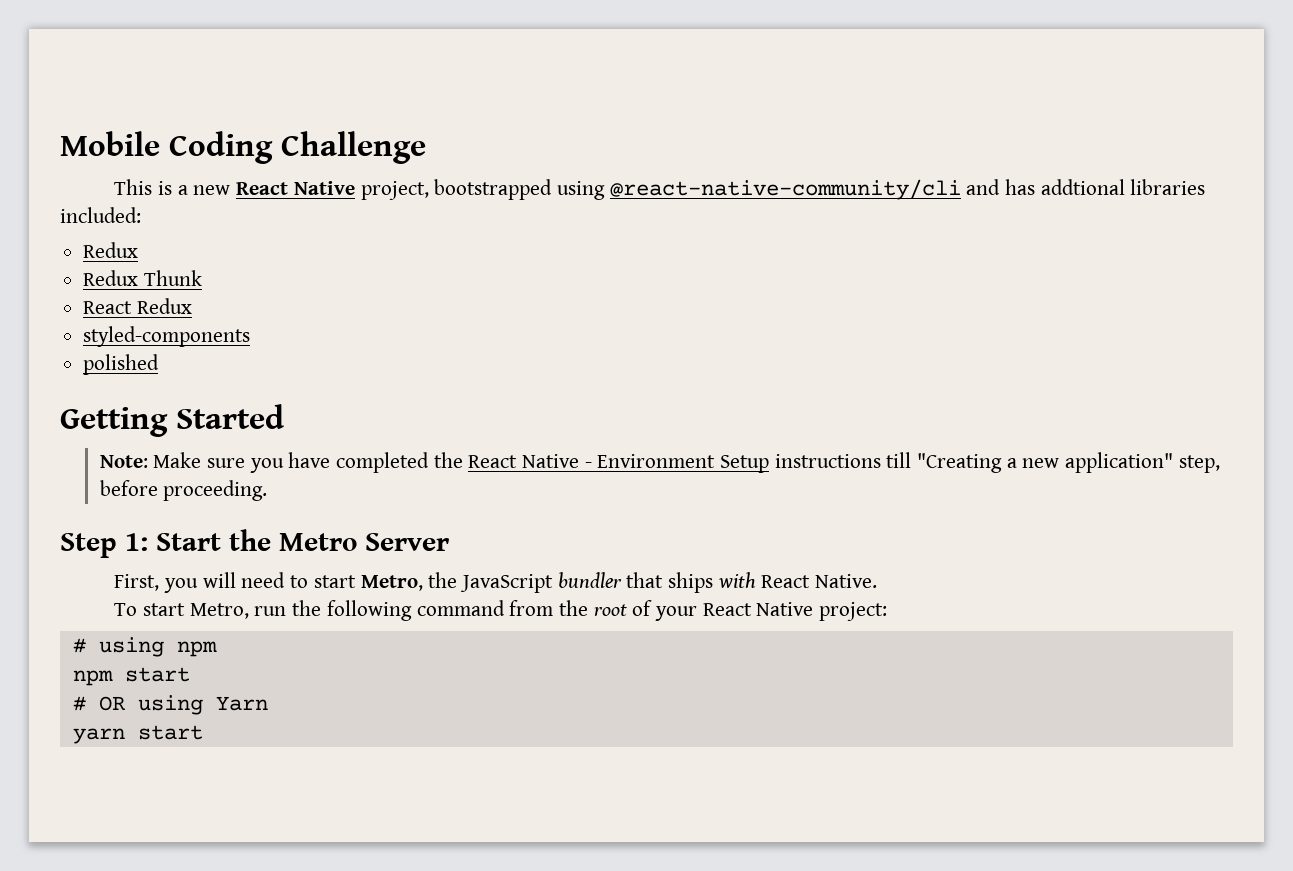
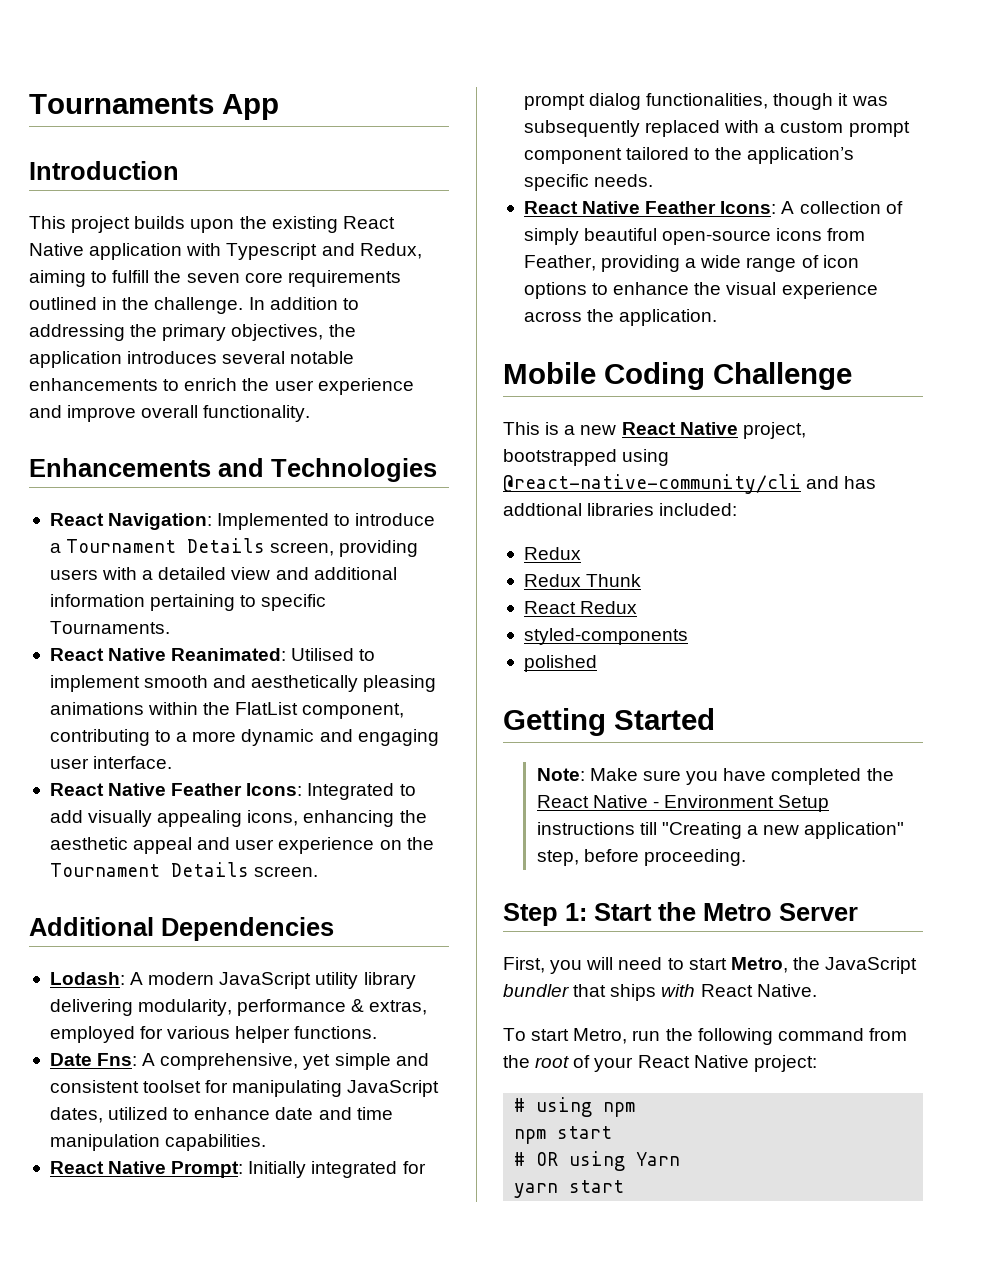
+ Tournaments App
+ Introduction
+ This project builds upon the existing React Native application with Typescript and Redux, aiming to fulfill the seven core requirements outlined in the challenge. In addition to addressing the primary objectives, the application introduces several notable enhancements to enrich the user experience and improve overall functionality.
+ Enhancements and Technologies
+ React Navigation: Implemented to introduce a Tournament Details screen, providing users with a detailed view and additional information pertaining to specific Tournaments.
+ React Native Reanimated: Utilised to implement smooth and aesthetically pleasing animations within the FlatList component, contributing to a more dynamic and engaging user interface.
+ React Native Feather Icons: Integrated to add visually appealing icons, enhancing the aesthetic appeal and user experience on the Tournament Details screen.
+ Additional Dependencies
+ Lodash: A modern JavaScript utility library delivering modularity, performance & extras, employed for various helper functions.
+ Date Fns: A comprehensive, yet simple and consistent toolset for manipulating JavaScript dates, utilized to enhance date and time manipulation capabilities.
+ React Native Prompt: Initially integrated for prompt dialog functionalities, though it was subsequently replaced with a custom prompt component tailored to the application’s specific needs.
+ React Native Feather Icons: A collection of simply beautiful open-source icons from Feather, providing a wide range of icon options to enhance the visual experience across the application.

